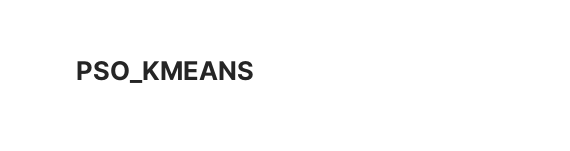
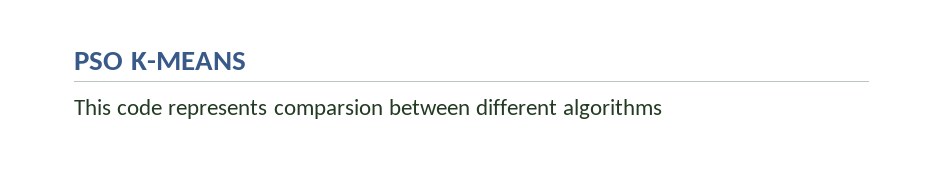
- PSO_KMEANS
+ PSO K-MEANS
+ This code represents comparsion between different algorithms

